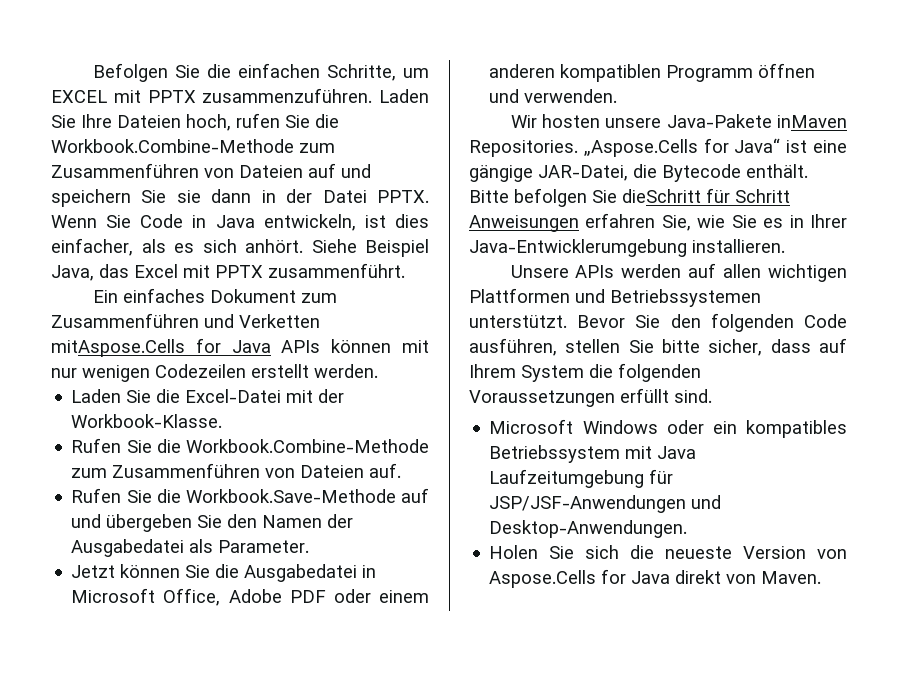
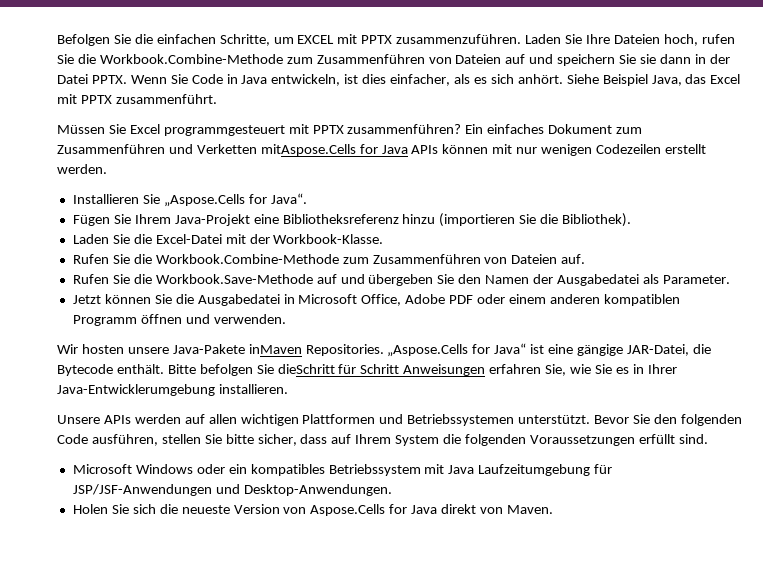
+ Müssen Sie Excel programmgesteuert mit PPTX zusammenführen?
+ Installieren Sie „Aspose.Cells for Java“.
+ Fügen Sie Ihrem Java-Projekt eine Bibliotheksreferenz hinzu (importieren Sie die Bibliothek).

